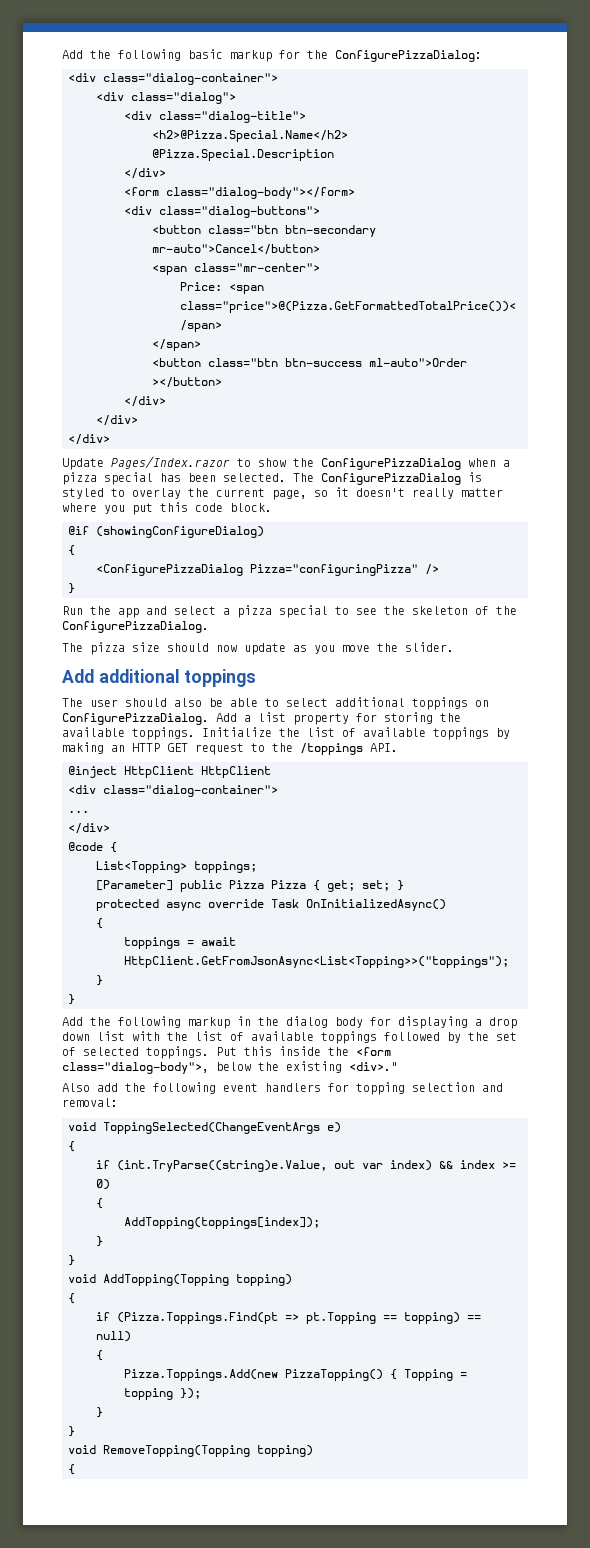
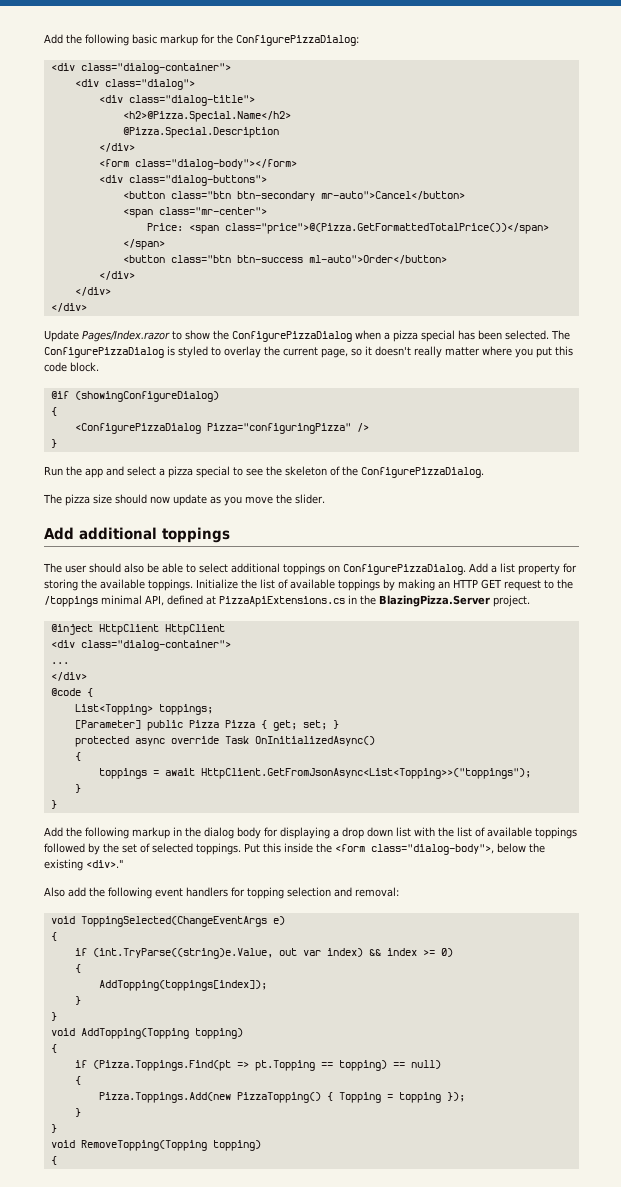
- <button class="btn btn-success ml-auto">Order ></button>
+ <button class="btn btn-success ml-auto">Order</button>
- Initialize the list of available toppings by making an HTTP GET request to the /toppings API.
+ Initialize the list of available toppings by making an HTTP GET request to the /toppings minimal API, defined at PizzaApiExtensions.cs in the BlazingPizza.Server project.

